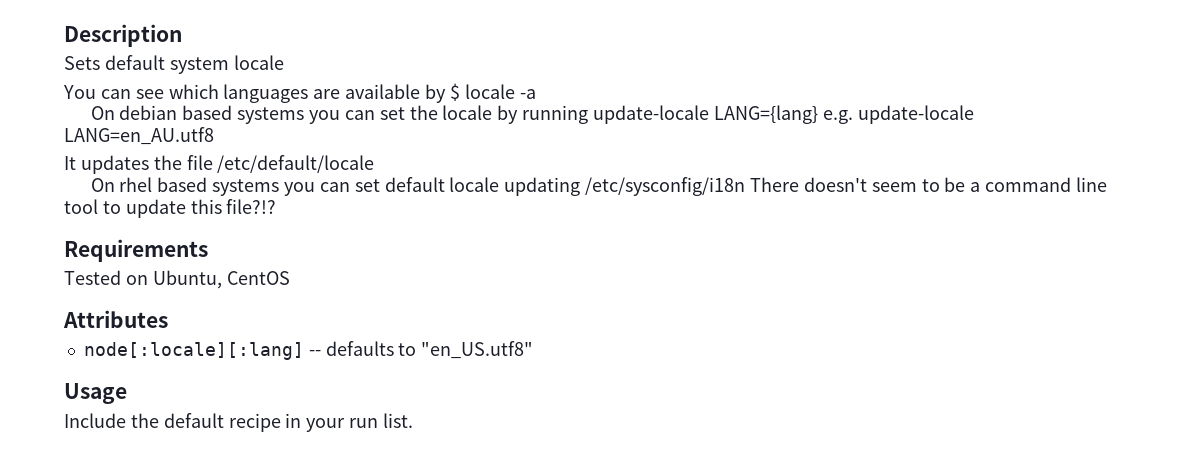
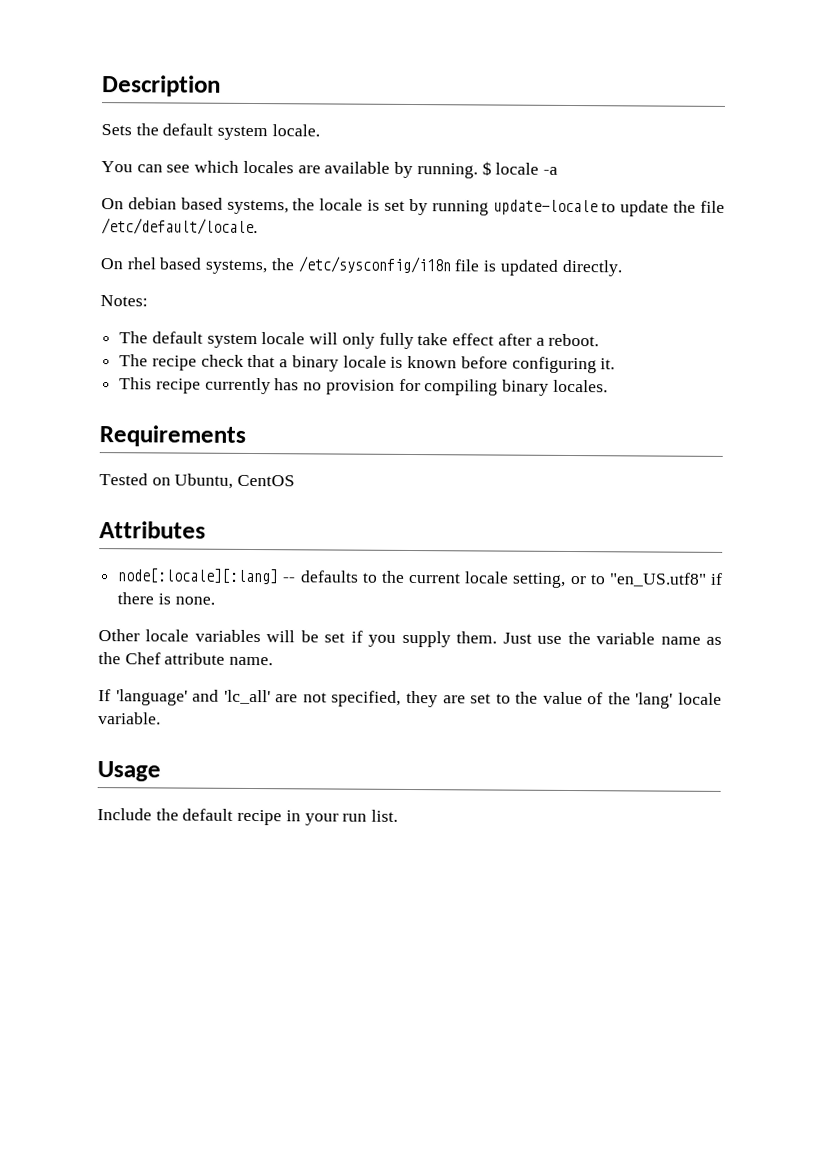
- Sets default system locale
+ Sets the default system locale.
- You can see which languages are available by $ locale -a
+ You can see which locales are available by running. $ locale -a
- On debian based systems you can set the locale by running update-locale LANG={lang} e.g. update-locale LANG=en_AU.utf8
- It updates the file /etc/default/locale
+ On debian based systems, the locale is set by running update-locale to update the file /etc/default/locale.
- On rhel based systems you can set default locale updating /etc/sysconfig/i18n There doesn't seem to be a command line tool to update this file?!?
+ On rhel based systems, the /etc/sysconfig/i18n file is updated directly.
+ Notes:
+ The default system locale will only fully take effect after a reboot.
+ The recipe check that a binary locale is known before configuring it.
+ This recipe currently has no provision for compiling binary locales.
- node[:locale][:lang] -- defaults to "en_US.utf8"
+ node[:locale][:lang] -- defaults to the current locale setting, or to "en_US.utf8" if there is none.
+ Other locale variables will be set if you supply them. Just use the variable name as the Chef attribute name.
+ If 'language' and 'lc_all' are not specified, they are set to the value of the 'lang' locale variable.

